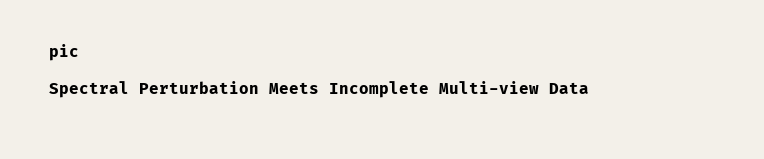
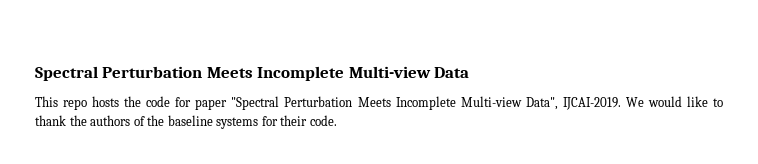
- pic
+ This repo hosts the code for paper "Spectral Perturbation Meets Incomplete Multi-view Data", IJCAI-2019. We would like to thank the authors of the baseline systems for their code.

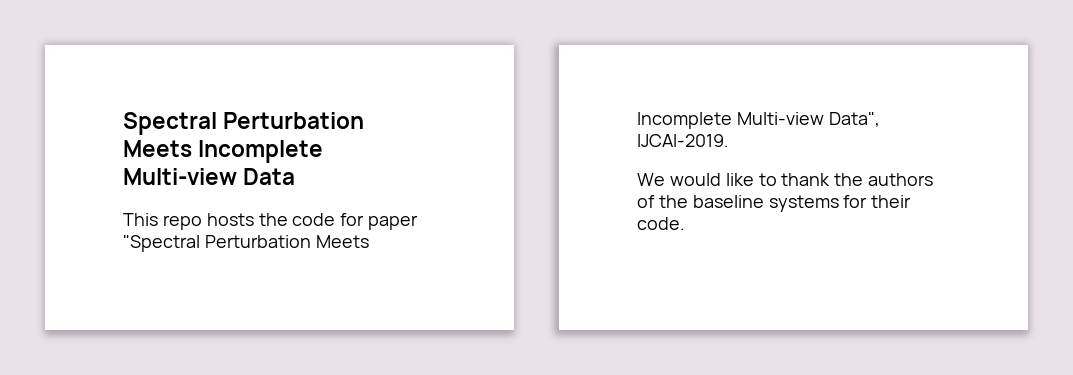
- This repo hosts the code for paper "Spectral Perturbation Meets Incomplete Multi-view Data", IJCAI-2019. We would like to thank the authors of the baseline systems for their code.
+ This repo hosts the code for paper "Spectral Perturbation Meets Incomplete Multi-view Data", IJCAI-2019.
+ We would like to thank the authors of the baseline systems for their code.

